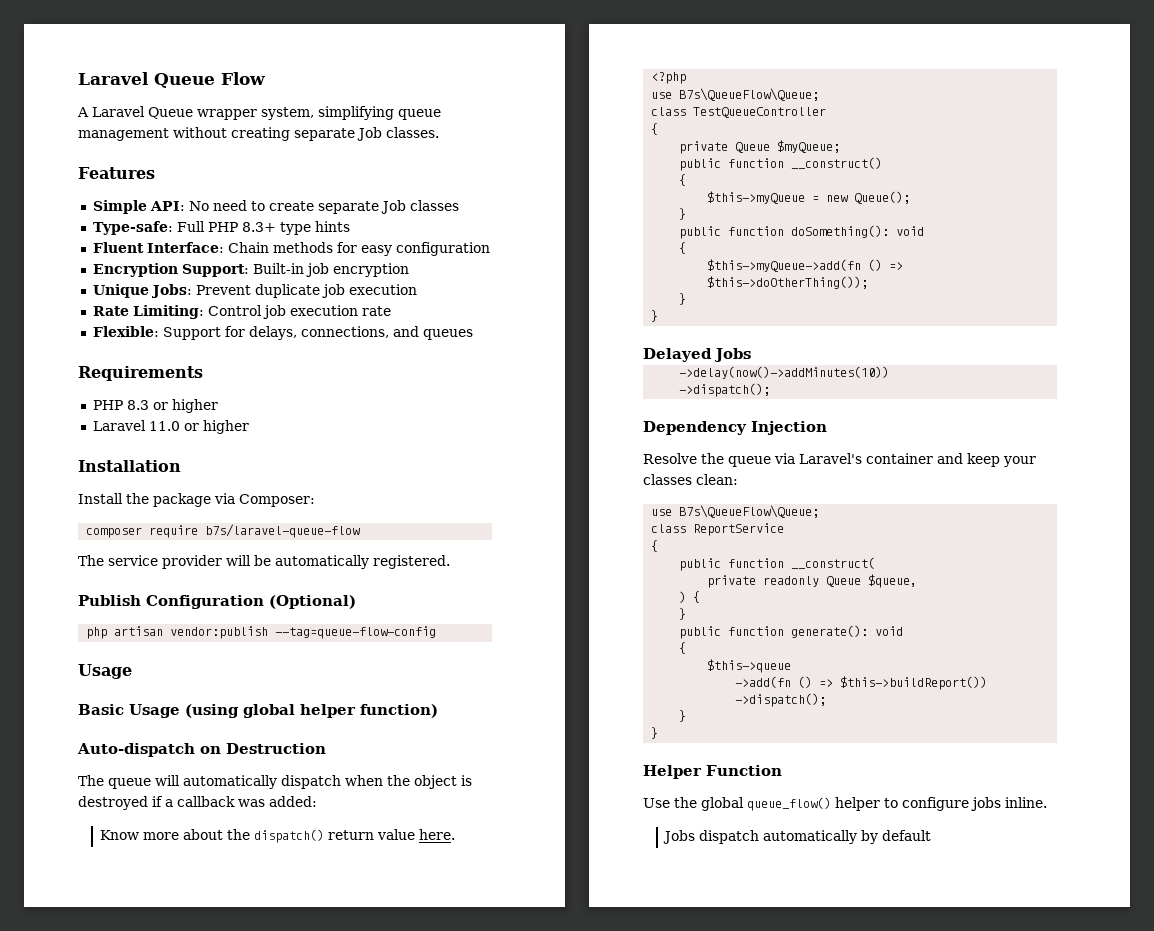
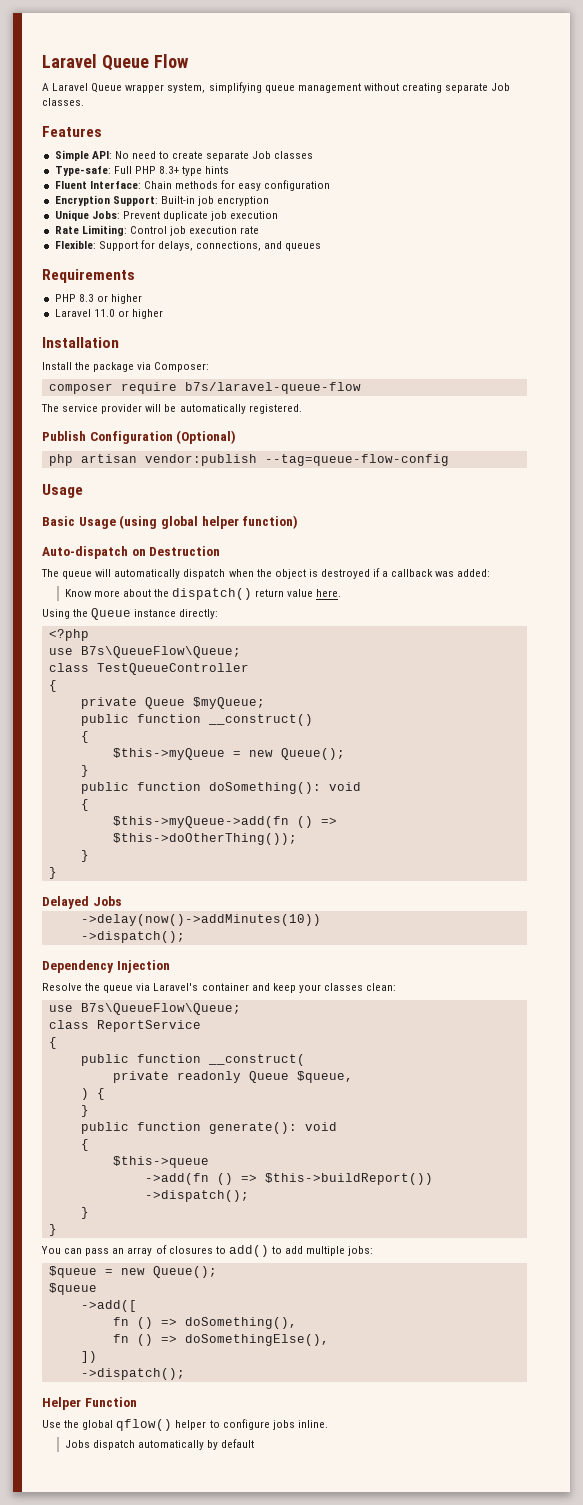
+ Using the Queue instance directly:
+ You can pass an array of closures to add() to add multiple jobs:
+ $queue = new Queue();
+ $queue
+ ->add([
+ fn () => doSomething(),
+ fn () => doSomethingElse(),
+ ])
+ ->dispatch();
- Use the global queue_flow() helper to configure jobs inline.
+ Use the global qflow() helper to configure jobs inline.

